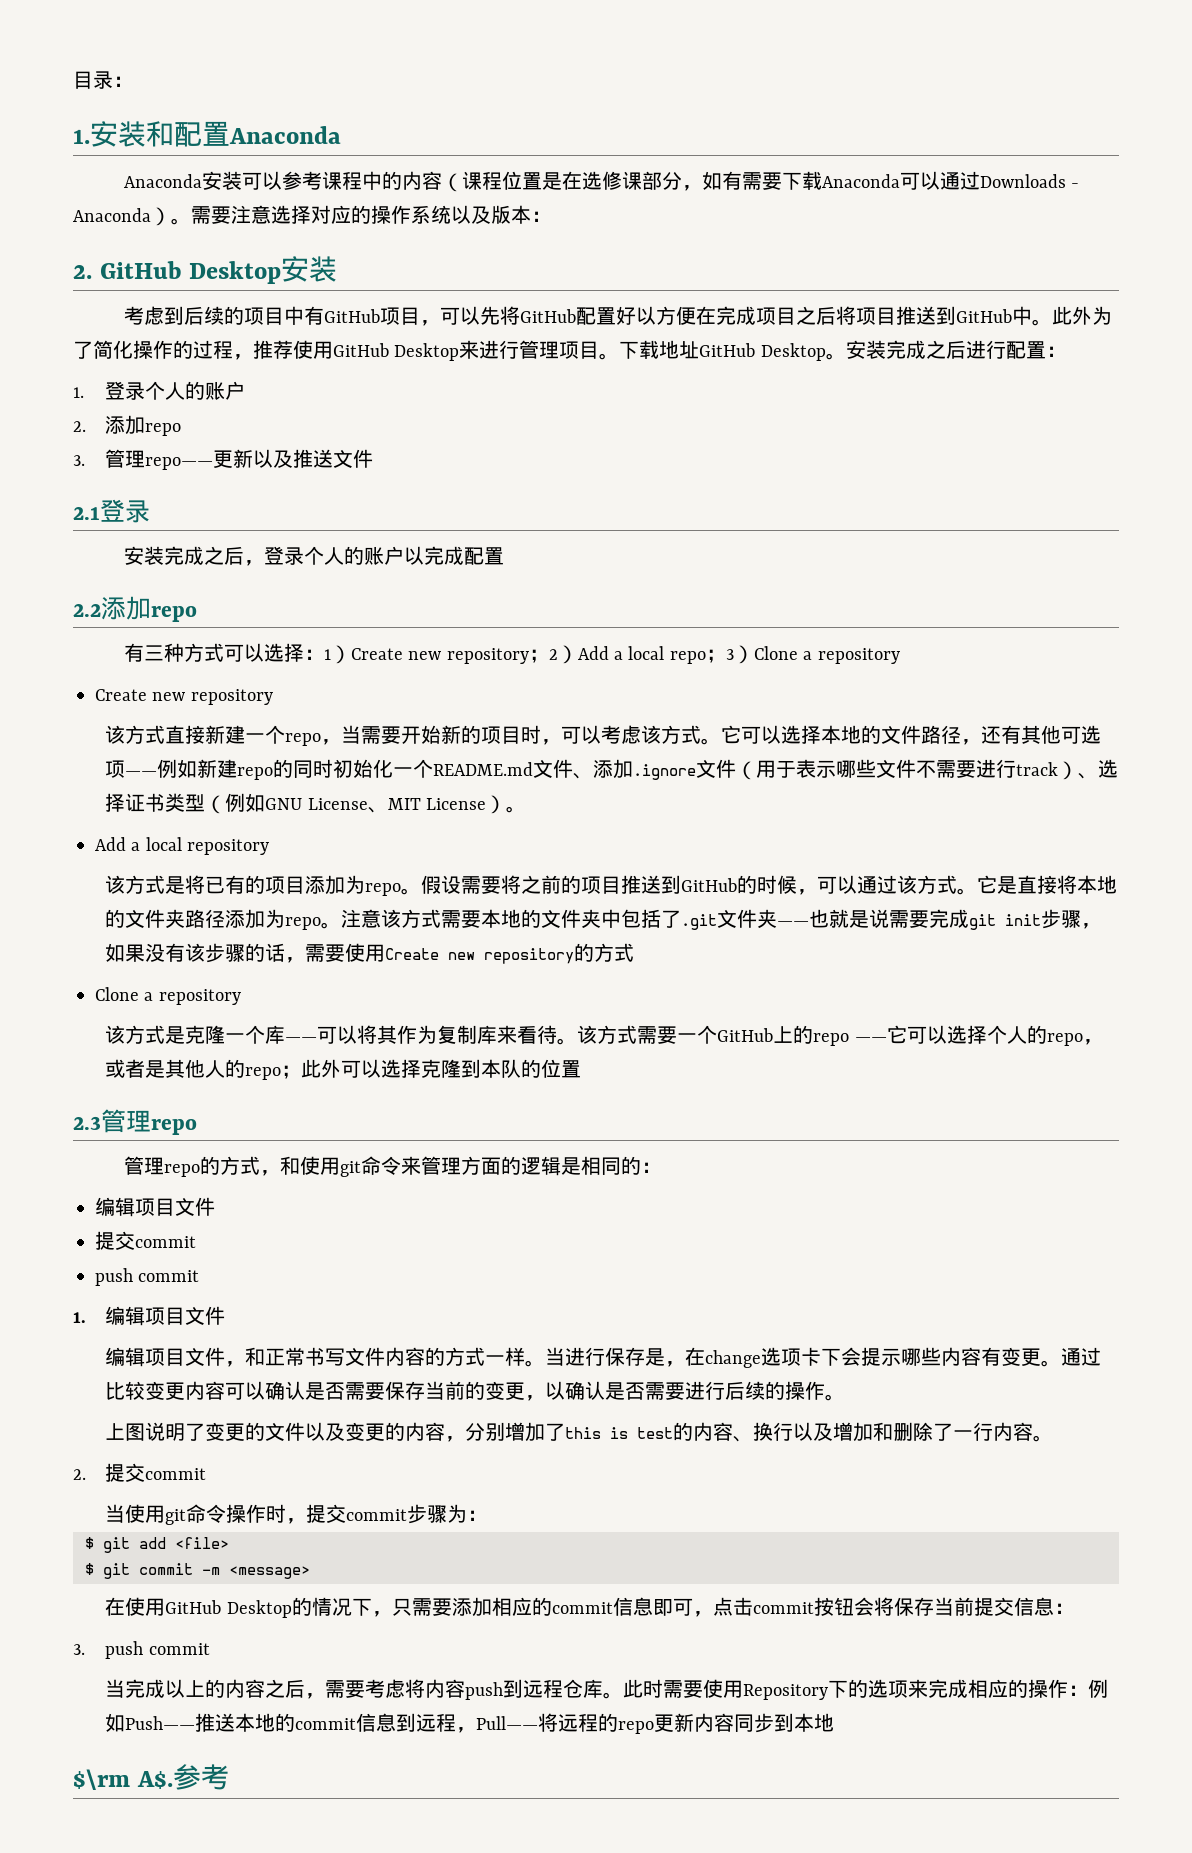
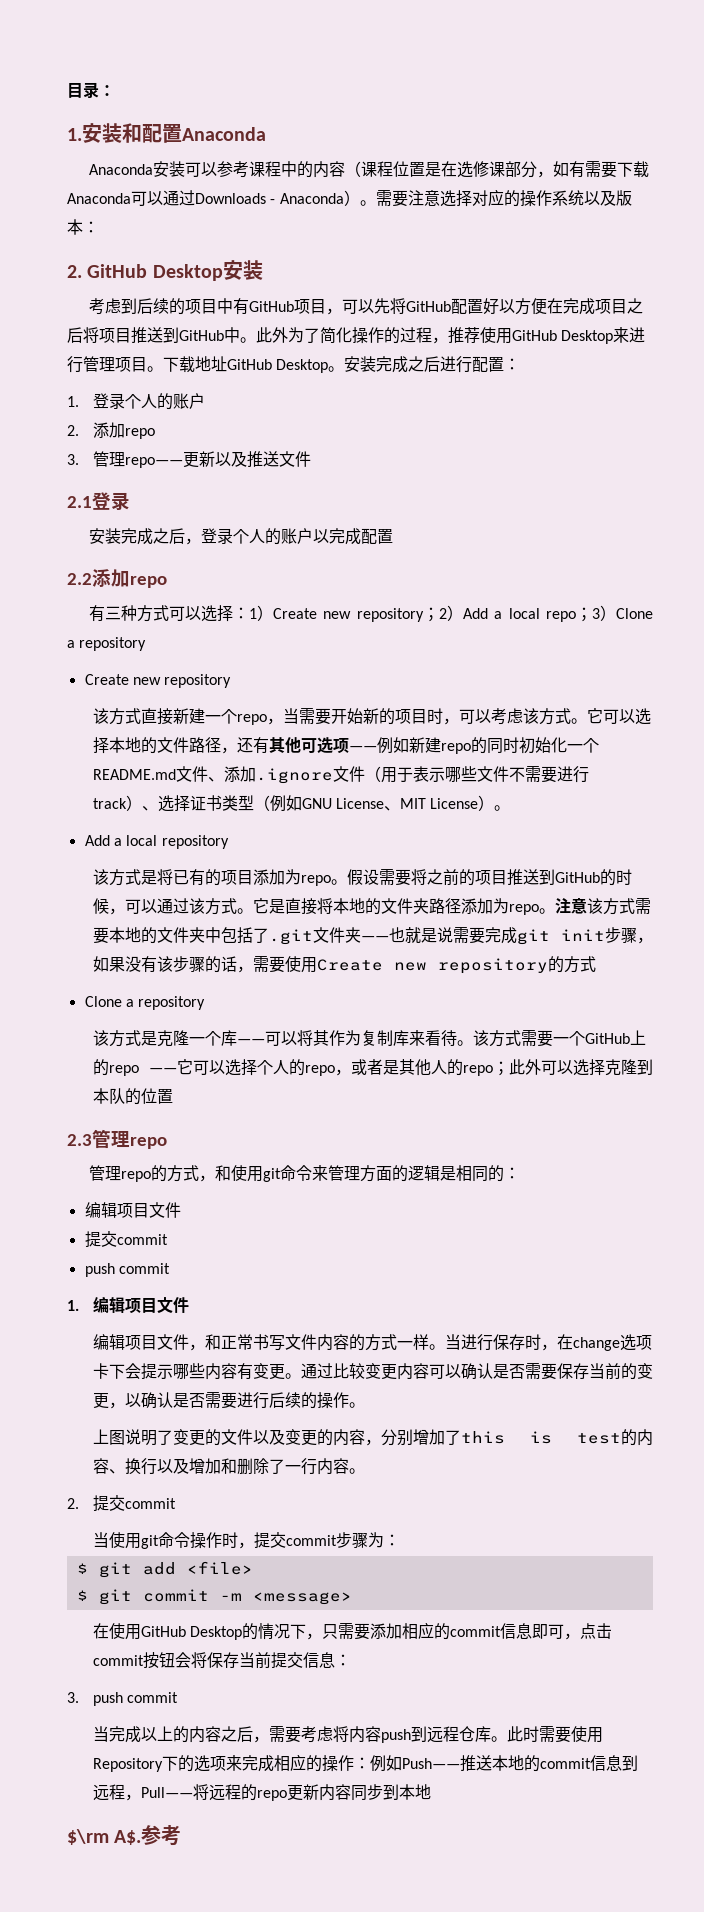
- 当进行保存是，在change选项卡下会提示哪些内容有变更。
+ 当进行保存时，在change选项卡下会提示哪些内容有变更。

